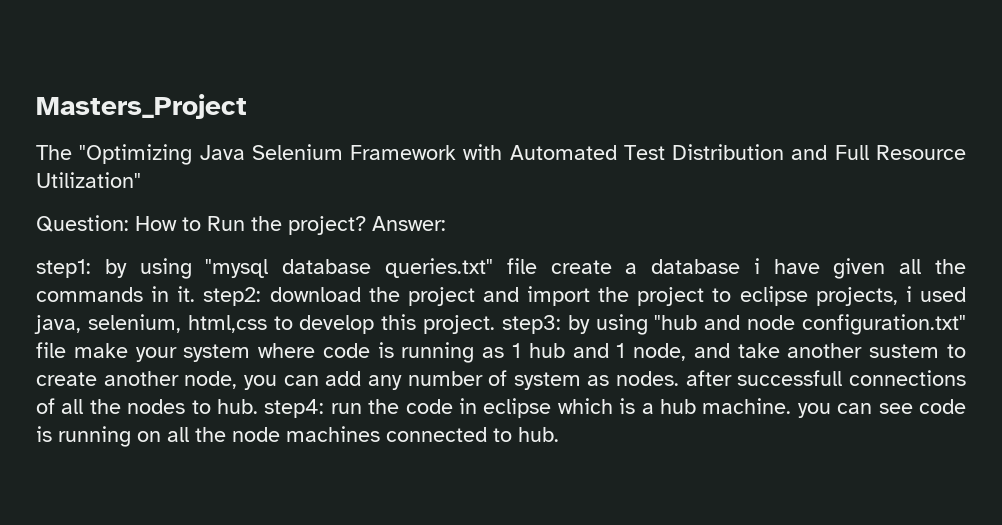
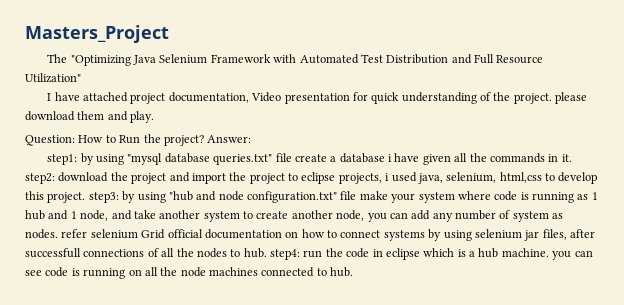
+ I have attached project documentation, Video presentation for quick understanding of the project. please download them and play.
- by using "hub and node configuration.txt" file make your system where code is running as 1 hub and 1 node, and take another sustem to create another node, you can add any number of system as nodes. after successfull connections of all the nodes to hub. step4:
+ by using "hub and node configuration.txt" file make your system where code is running as 1 hub and 1 node, and take another system to create another node, you can add any number of system as nodes. refer selenium Grid official documentation on how to connect systems by using selenium jar files, after successfull connections of all the nodes to hub. step4:

